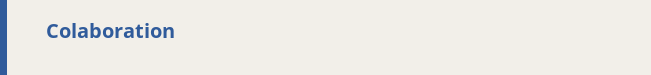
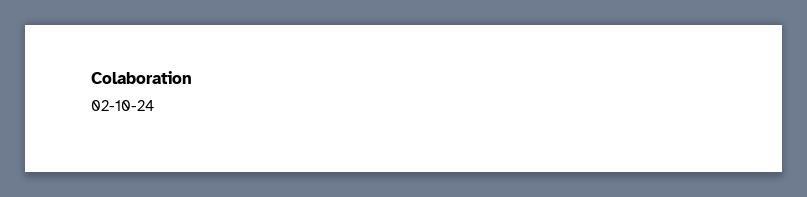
+ 02-10-24

